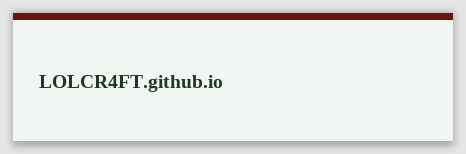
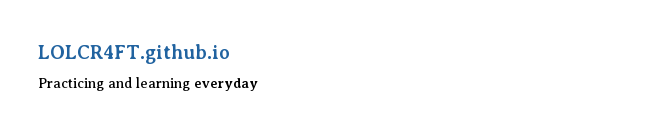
+ Practicing and learning everyday

